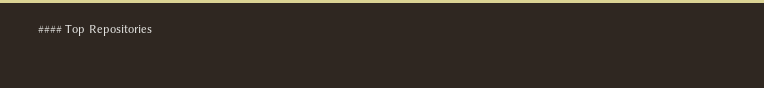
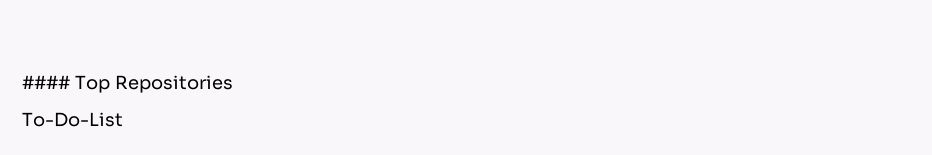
+ To-Do-List

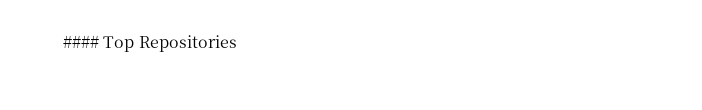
- To-Do-List

